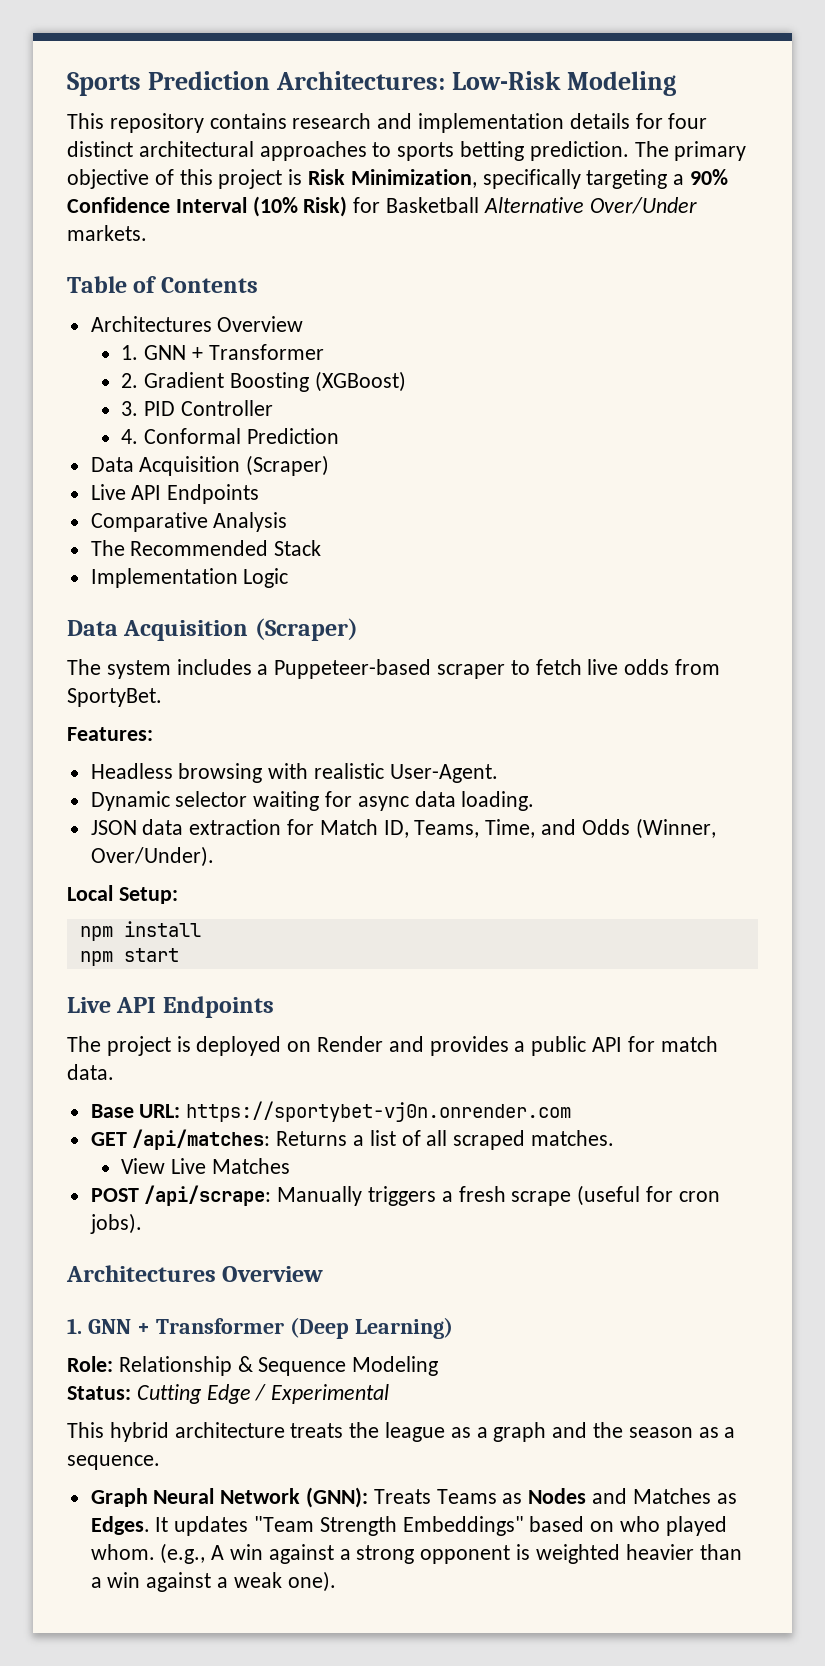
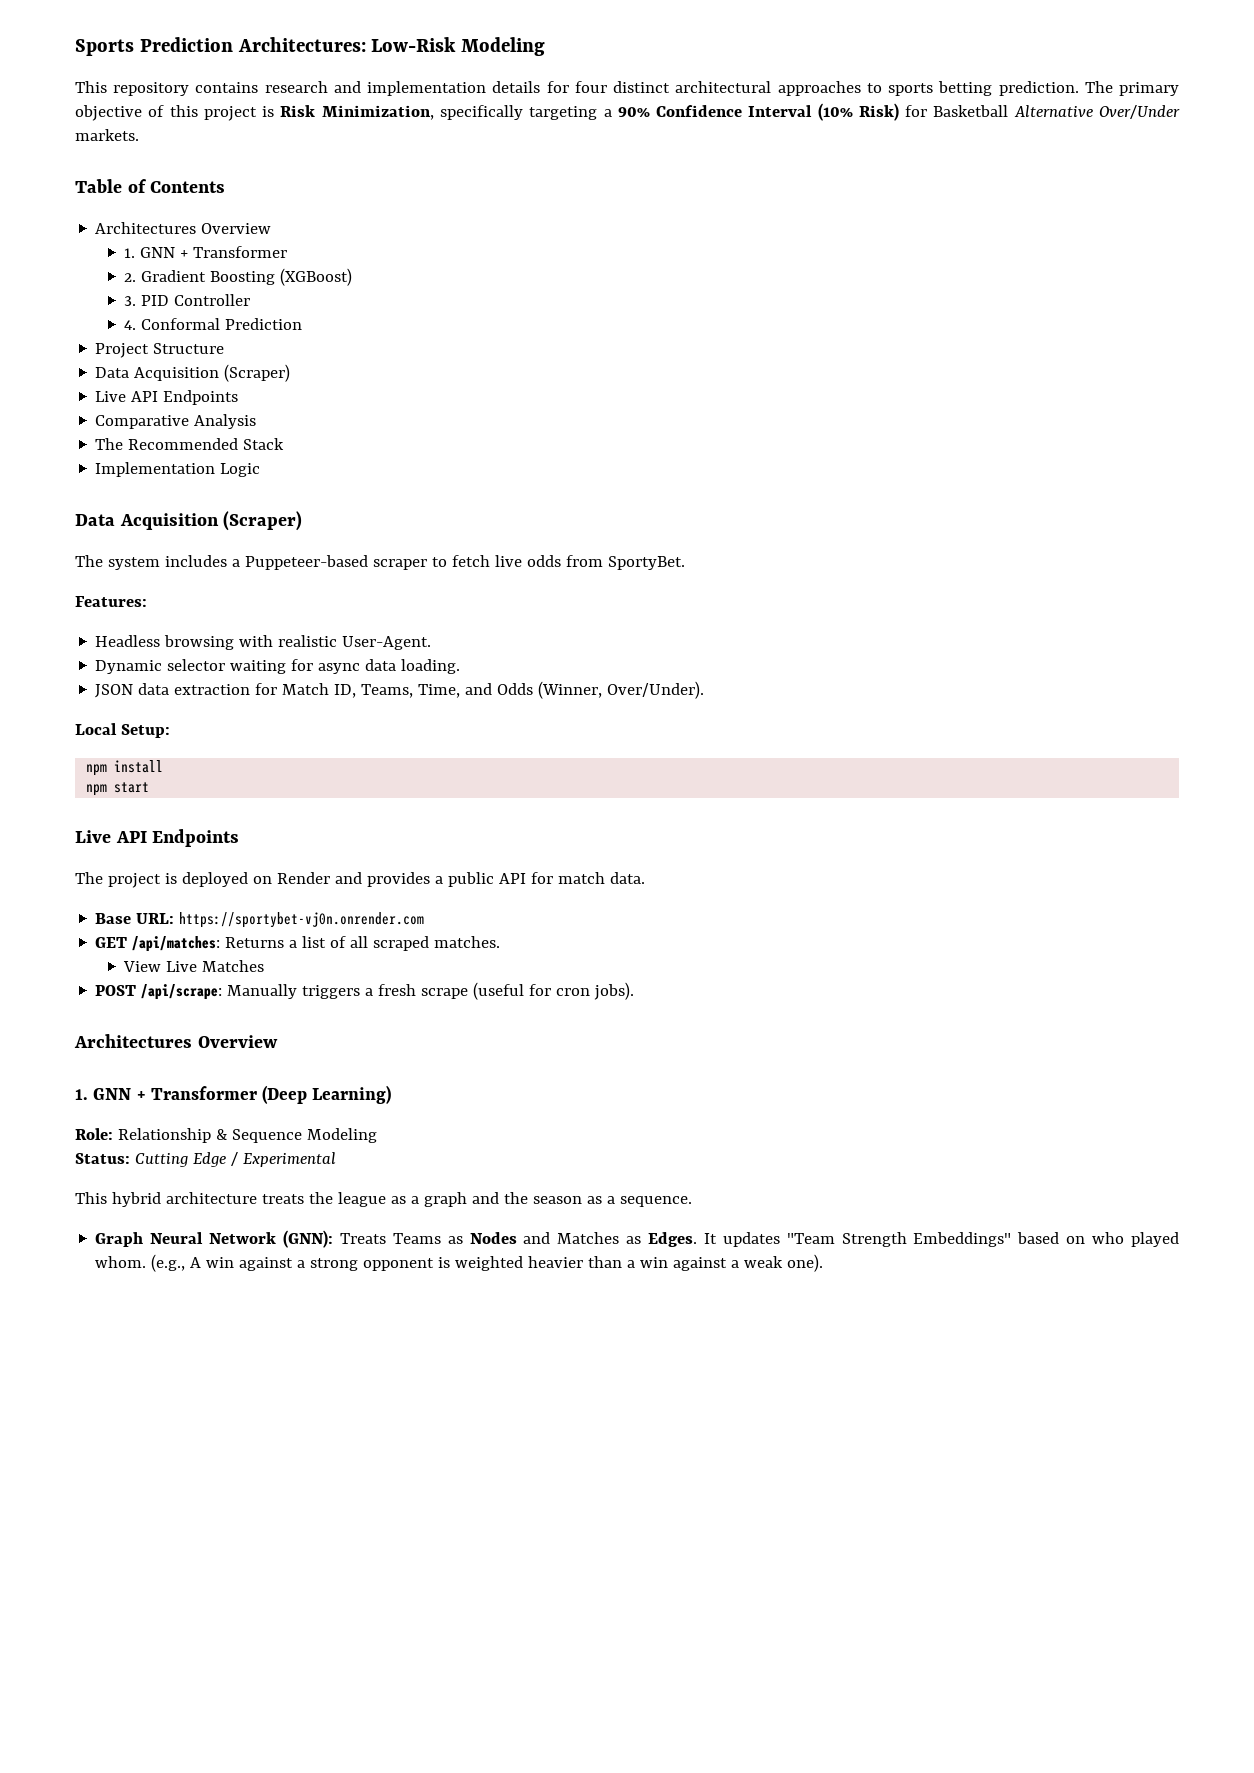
+ Project Structure

